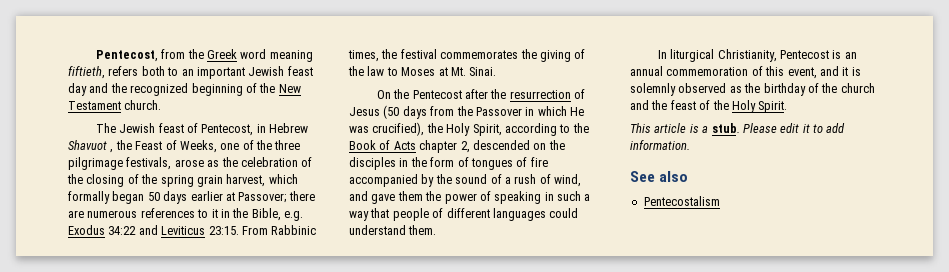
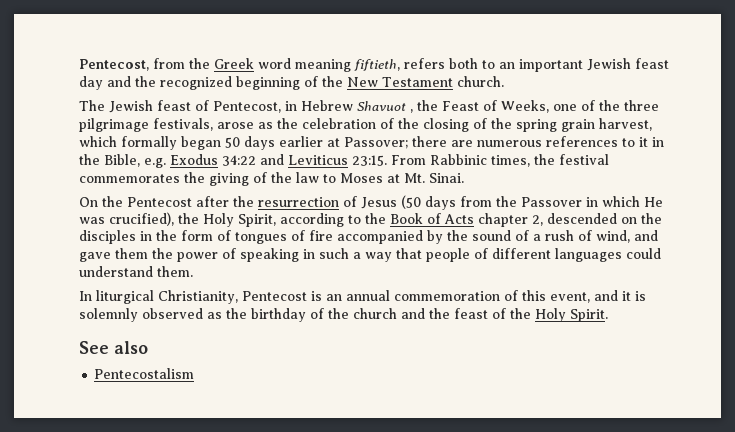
- This article is a stub. Please edit it to add information.

